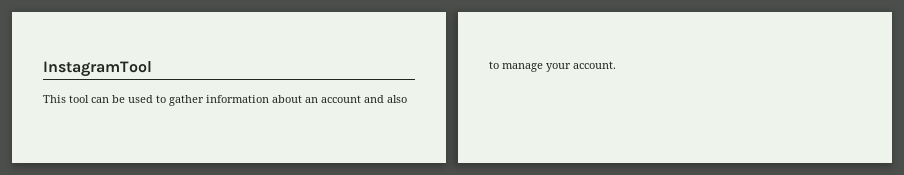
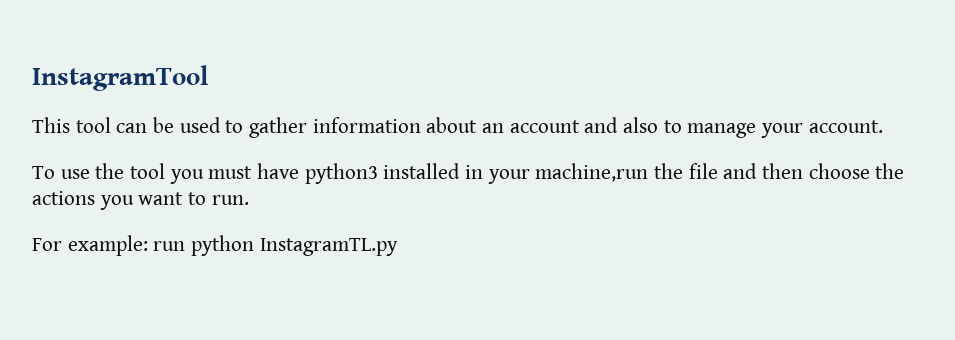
+ To use the tool you must have python3 installed in your machine,run the file and then choose the actions you want to run.
+ For example: run python InstagramTL.py

